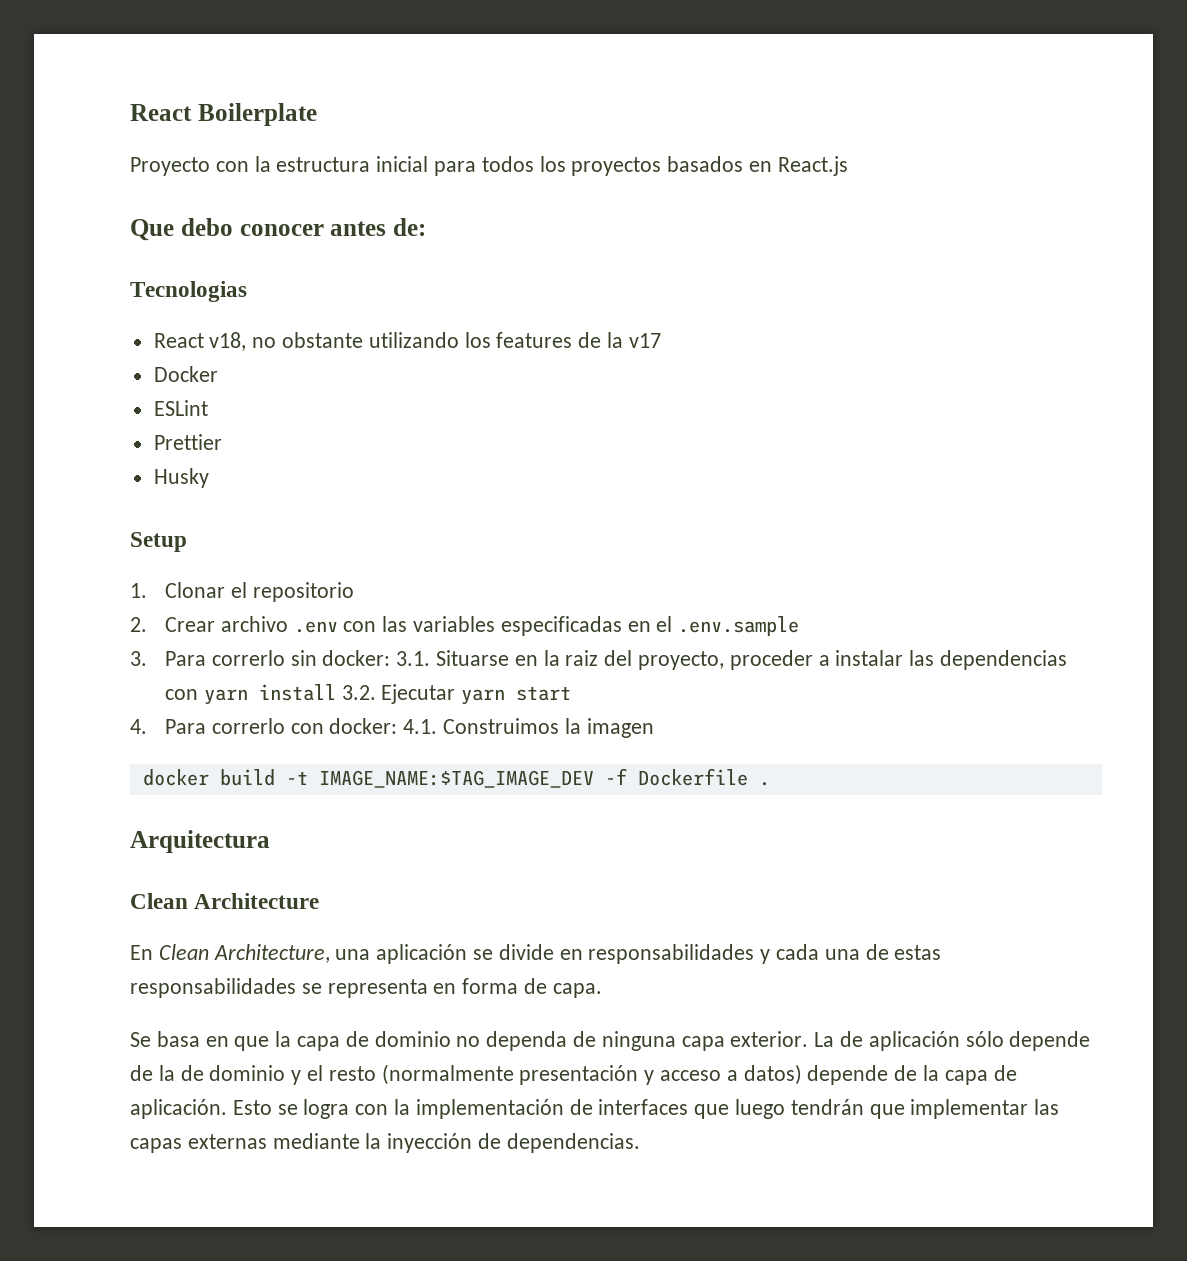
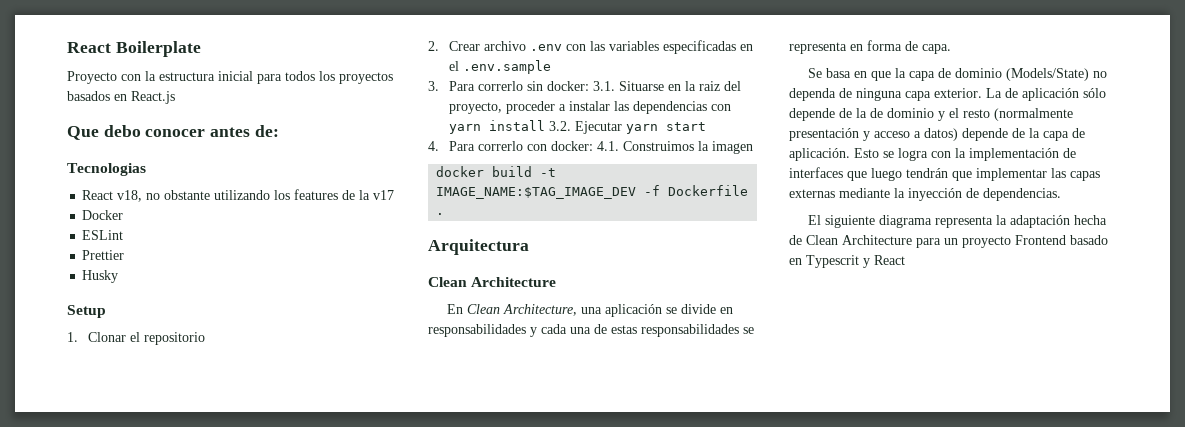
- Se basa en que la capa de dominio no dependa de ninguna capa exterior.
+ Se basa en que la capa de dominio (Models/State) no dependa de ninguna capa exterior.
+ El siguiente diagrama representa la adaptación hecha de Clean Architecture para un proyecto Frontend basado en Typescrit y React

